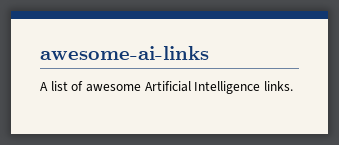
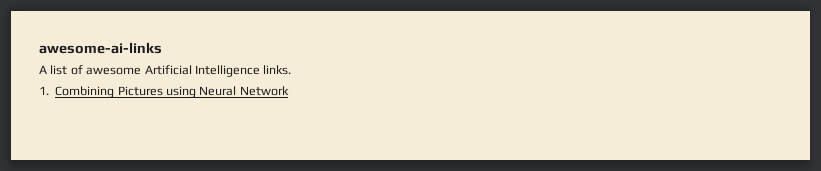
+ 1. Combining Pictures using Neural Network

